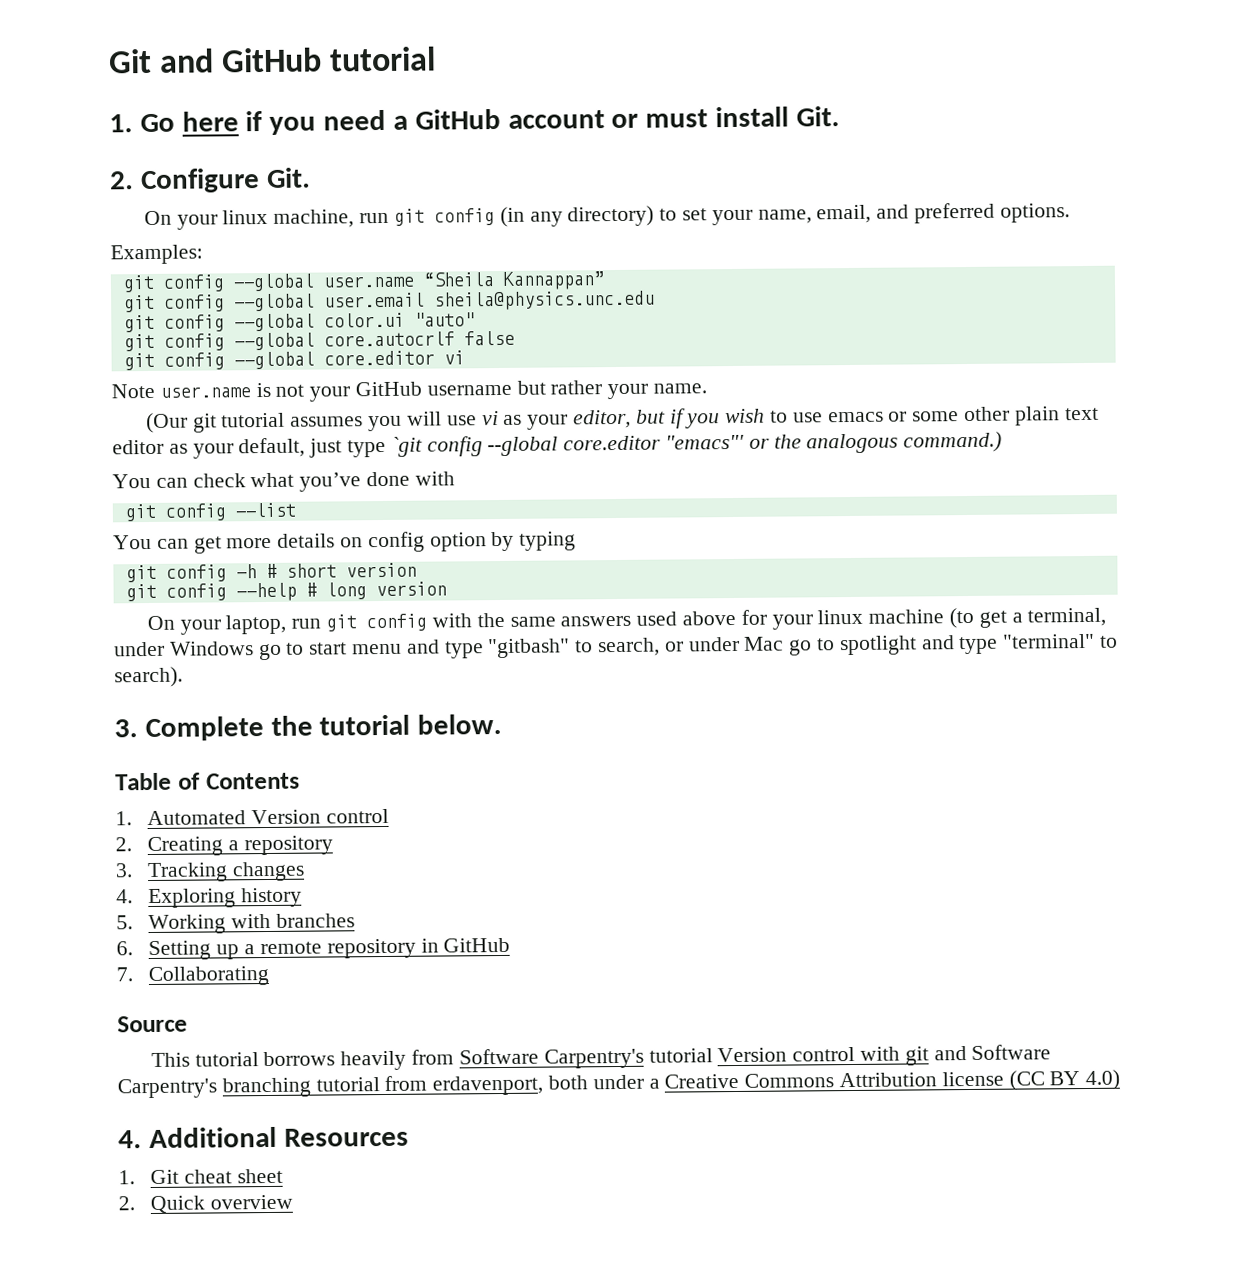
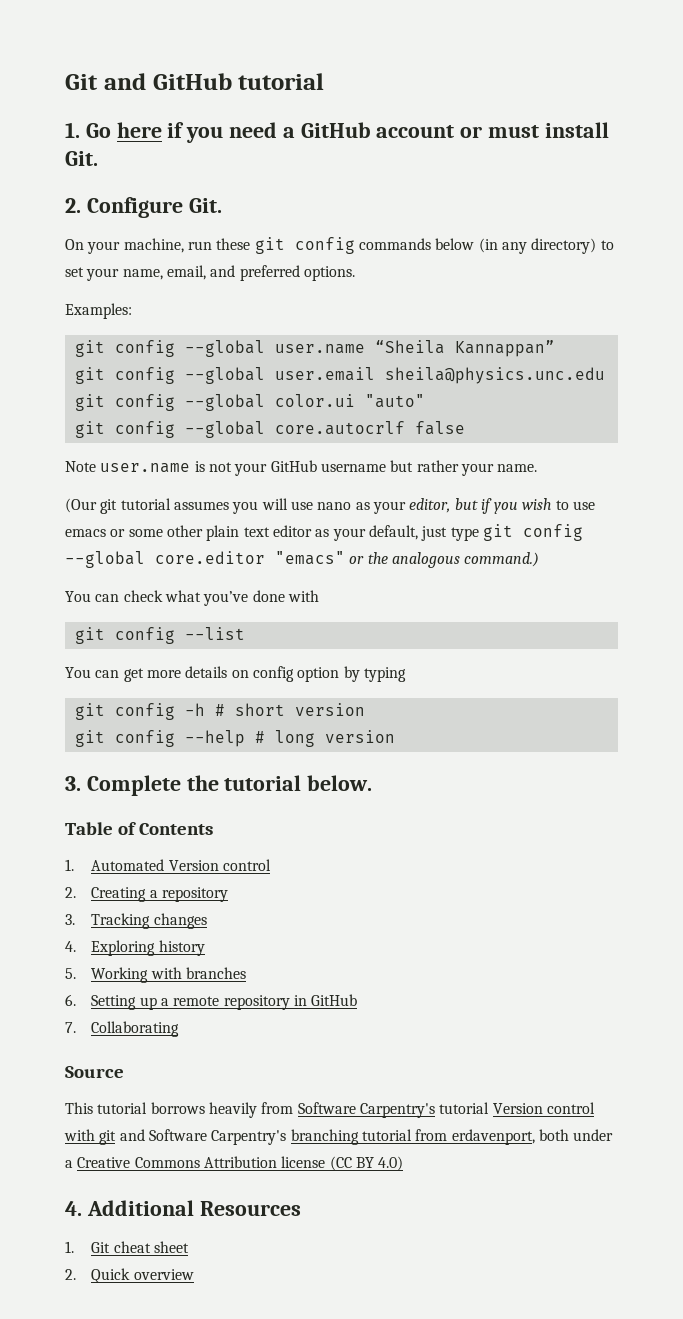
- On your linux machine, run git config (in any directory) to set your name, email, and preferred options.
+ On your machine, run these git config commands below (in any directory) to set your name, email, and preferred options.
- git config --global core.editor vi
- (Our git tutorial assumes you will use vi as your editor, but if you wish to use emacs or some other plain text editor as your default, just type `git config --global core.editor "emacs"' or the analogous command.)
+ (Our git tutorial assumes you will use nano as your editor, but if you wish to use emacs or some other plain text editor as your default, just type git config --global core.editor "emacs" or the analogous command.)
- On your laptop, run git config with the same answers used above for your linux machine (to get a terminal, under Windows go to start menu and type "gitbash" to search, or under Mac go to spotlight and type "terminal" to search).

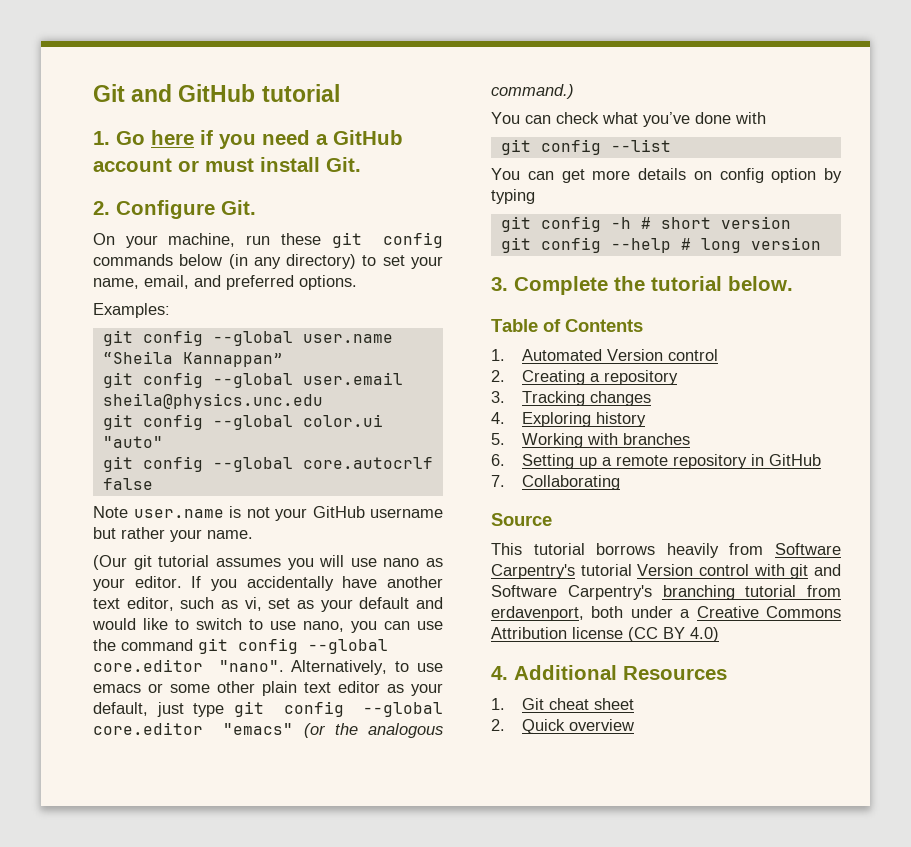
- (Our git tutorial assumes you will use nano as your editor, but if you wish to use emacs or some other plain text editor as your default, just type git config --global core.editor "emacs" or the analogous command.)
+ (Our git tutorial assumes you will use nano as your editor. If you accidentally have another text editor, such as vi, set as your default and would like to switch to use nano, you can use the command git config --global core.editor "nano". Alternatively, to use emacs or some other plain text editor as your default, just type git config --global core.editor "emacs" (or the analogous command.)

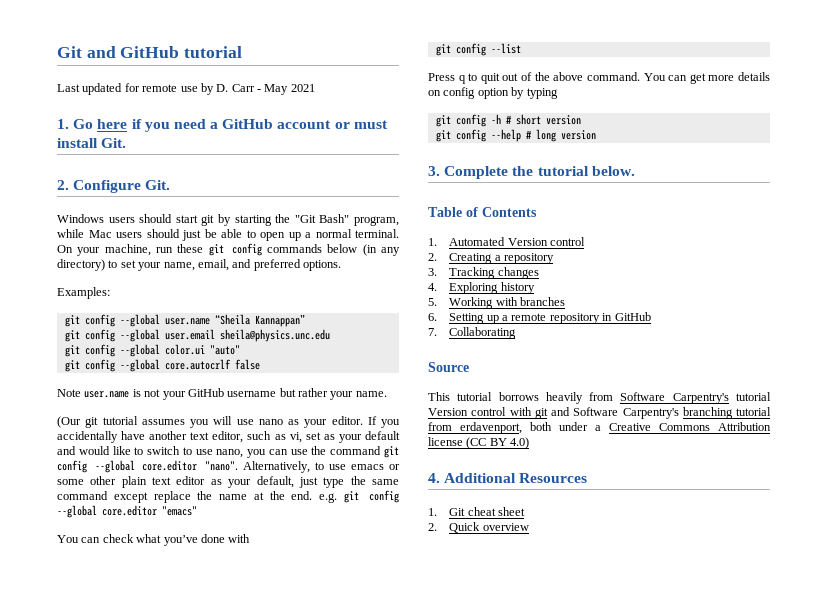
+ Last updated for remote use by D. Carr - May 2021
+ Windows users should start git by starting the "Git Bash" program, while Mac users should just be able to open up a normal terminal.
- Alternatively, to use emacs or some other plain text editor as your default, just type git config --global core.editor "emacs" (or the analogous command.)
+ Alternatively, to use emacs or some other plain text editor as your default, just type the same command except replace the name at the end. e.g. git config --global core.editor "emacs"
+ Press q to quit out of the above command.

